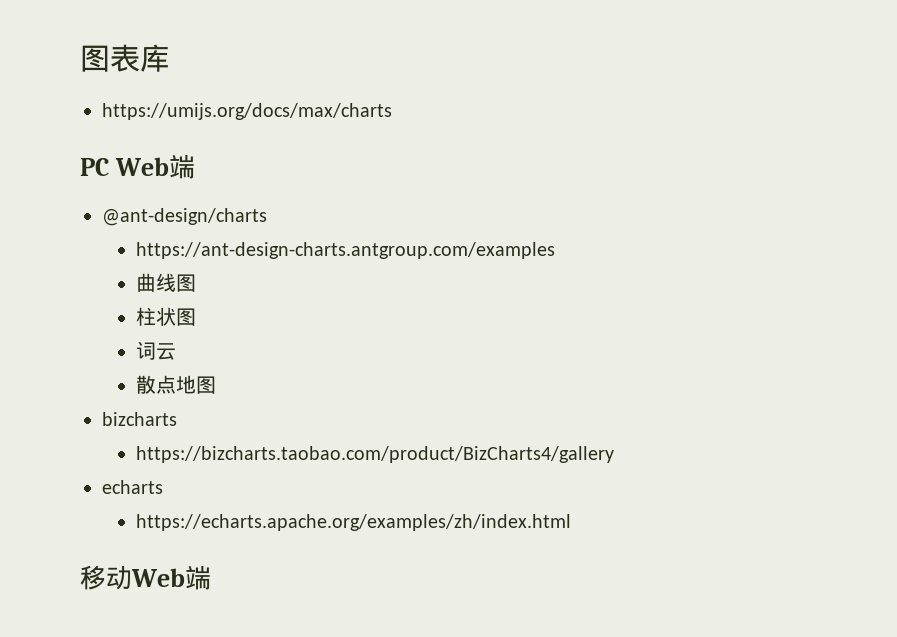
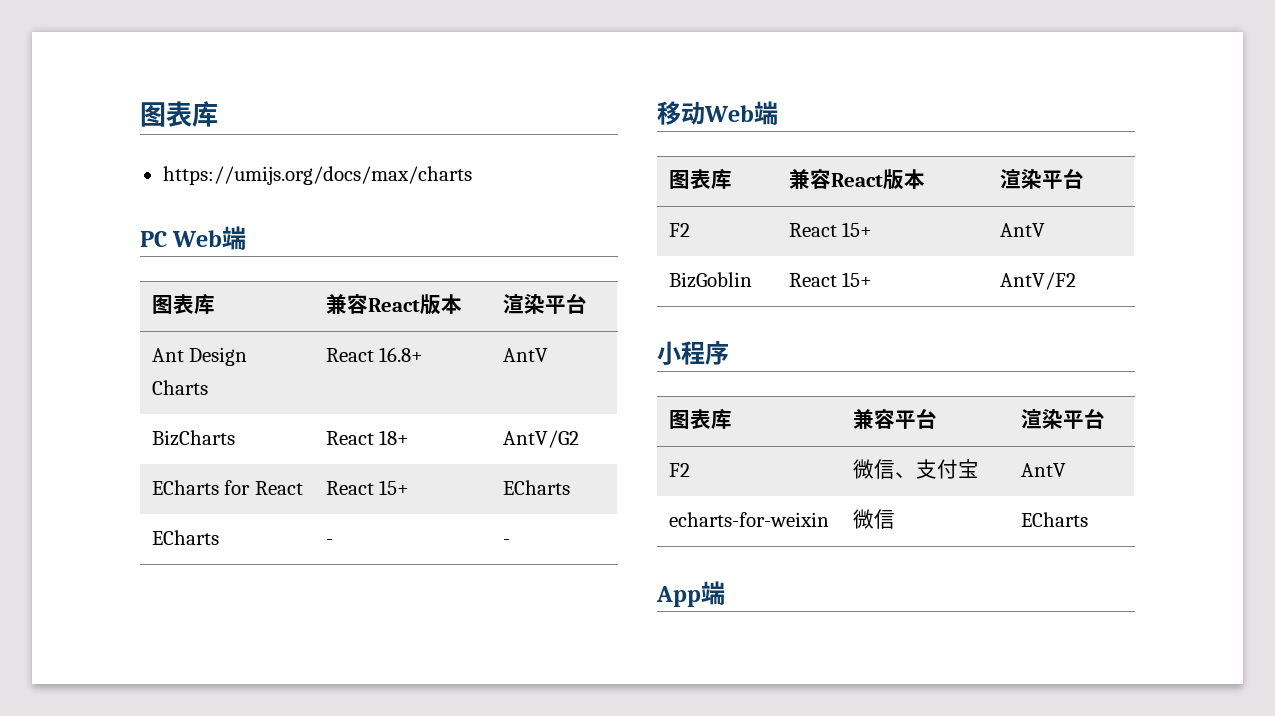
  PC Web端
- @ant-design/charts
- https://ant-design-charts.antgroup.com/examples
- 曲线图
- 柱状图
- 词云
- 散点地图
- bizcharts
- https://bizcharts.taobao.com/product/BizCharts4/gallery
- echarts
- https://echarts.apache.org/examples/zh/index.html
+ 图表库 | 兼容React版本 | 渲染平台
+ Ant Design Charts | React 16.8+ | AntV
+ BizCharts | React 18+ | AntV/G2
+ ECharts for React | React 15+ | ECharts
+ ECharts | - | -
  移动Web端
+ 图表库 | 兼容React版本 | 渲染平台
+ F2 | React 15+ | AntV
+ BizGoblin | React 15+ | AntV/F2
+ 小程序
+ 图表库 | 兼容平台 | 渲染平台
+ F2 | 微信、支付宝 | AntV
+ echarts-for-weixin | 微信 | ECharts
+ App端

